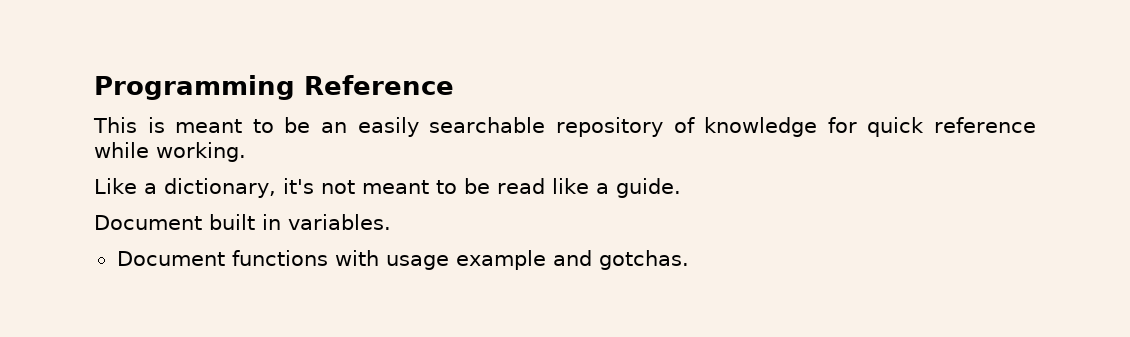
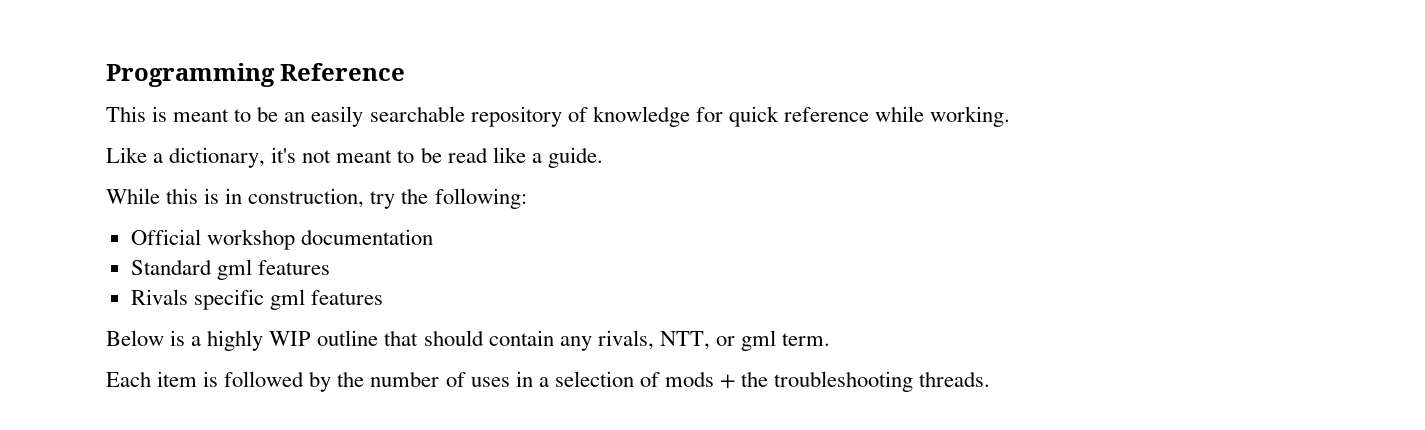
- Document built in variables.
- Document functions with usage example and gotchas.
+ While this is in construction, try the following:
+ Official workshop documentation
+ Standard gml features
+ Rivals specific gml features
+ Below is a highly WIP outline that should contain any rivals, NTT, or gml term.
+ Each item is followed by the number of uses in a selection of mods + the troubleshooting threads.

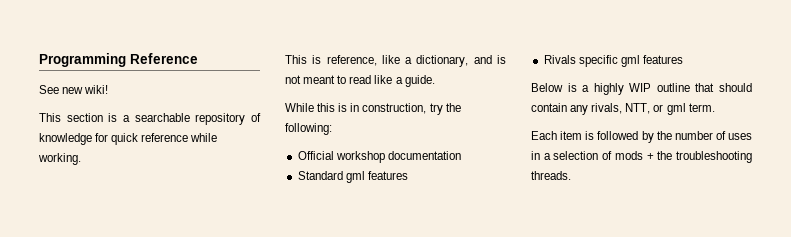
- This is meant to be an easily searchable repository of knowledge for quick reference while working.
+ See new wiki!
+ This section is a searchable repository of knowledge for quick reference while working.
- Like a dictionary, it's not meant to be read like a guide.
+ This is reference, like a dictionary, and is not meant to read like a guide.

